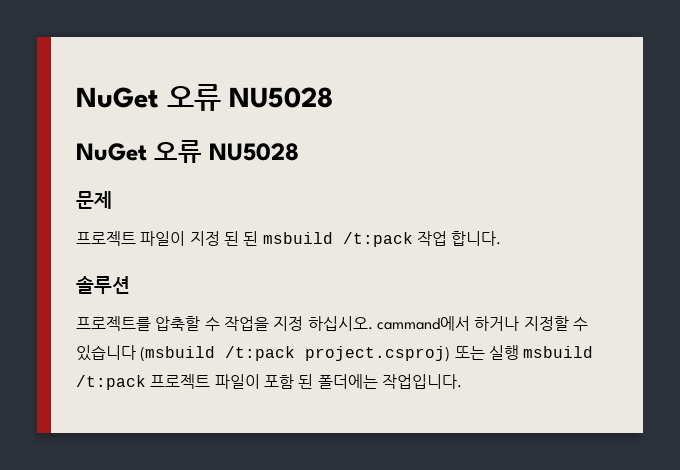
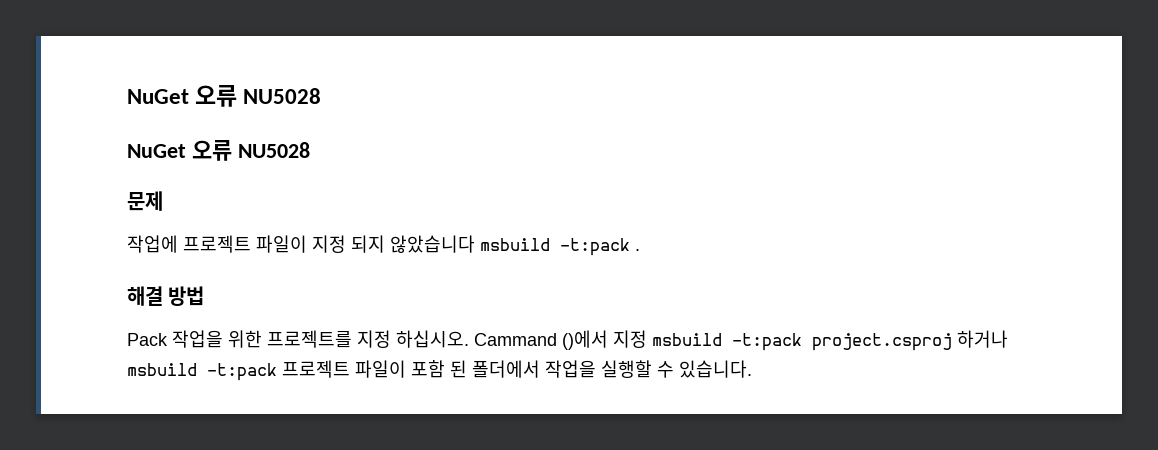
- 프로젝트 파일이 지정 된 된 msbuild /t:pack 작업 합니다.
- 솔루션
- 프로젝트를 압축할 수 작업을 지정 하십시오. cammand에서 하거나 지정할 수 있습니다 (msbuild /t:pack project.csproj) 또는 실행 msbuild /t:pack 프로젝트 파일이 포함 된 폴더에는 작업입니다.
+ 작업에 프로젝트 파일이 지정 되지 않았습니다 msbuild -t:pack .
+ 해결 방법
+ Pack 작업을 위한 프로젝트를 지정 하십시오. Cammand ()에서 지정 msbuild -t:pack project.csproj 하거나 msbuild -t:pack 프로젝트 파일이 포함 된 폴더에서 작업을 실행할 수 있습니다.

